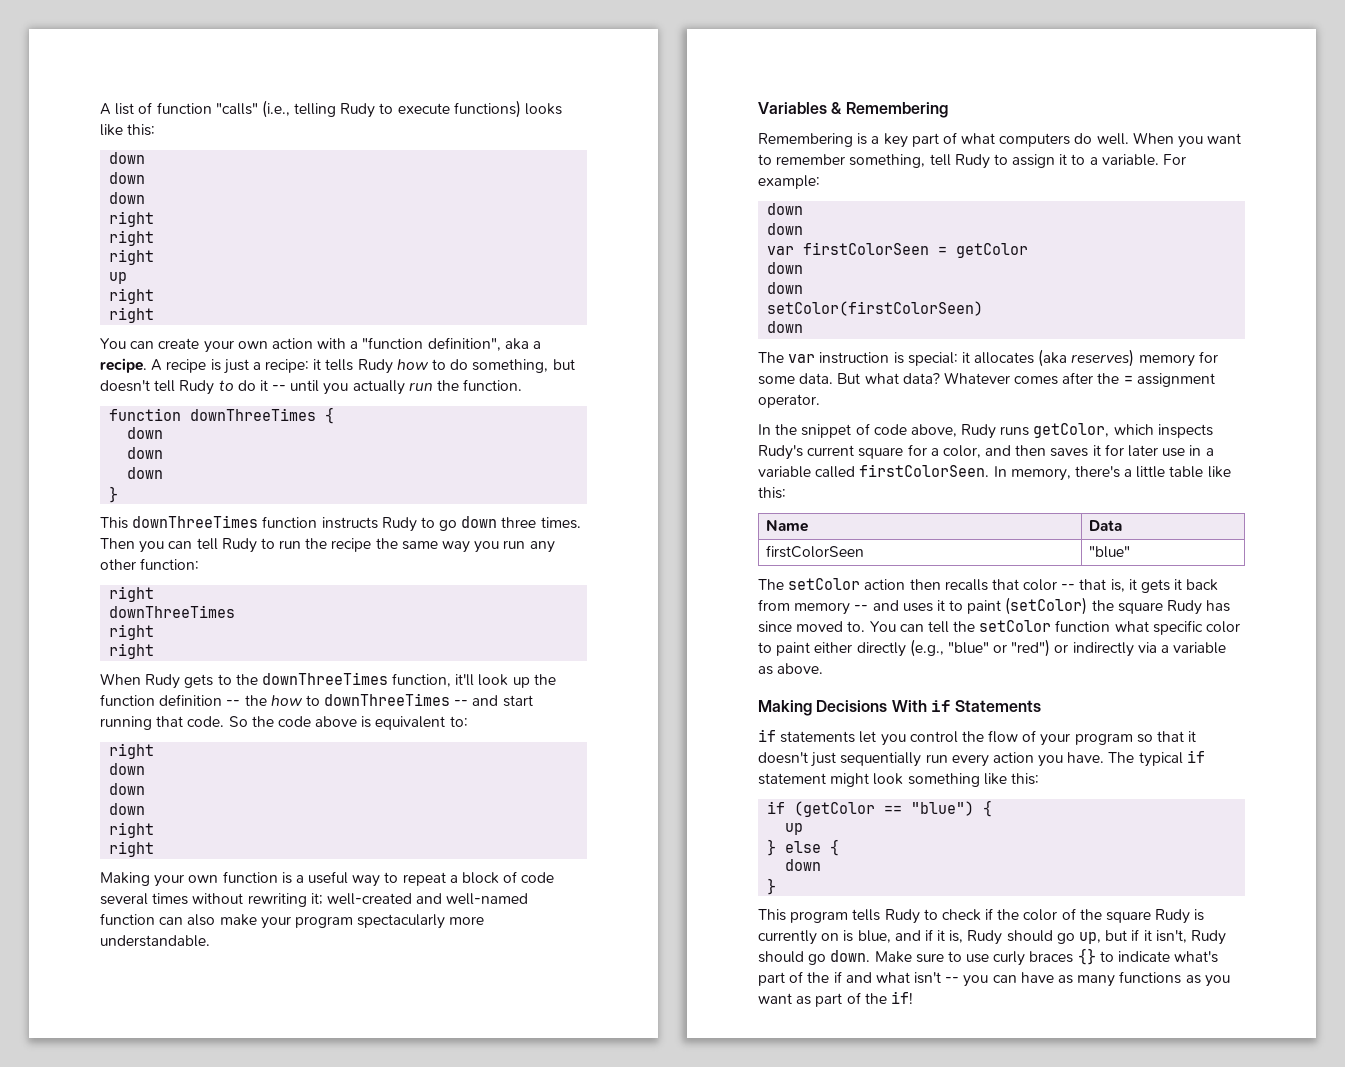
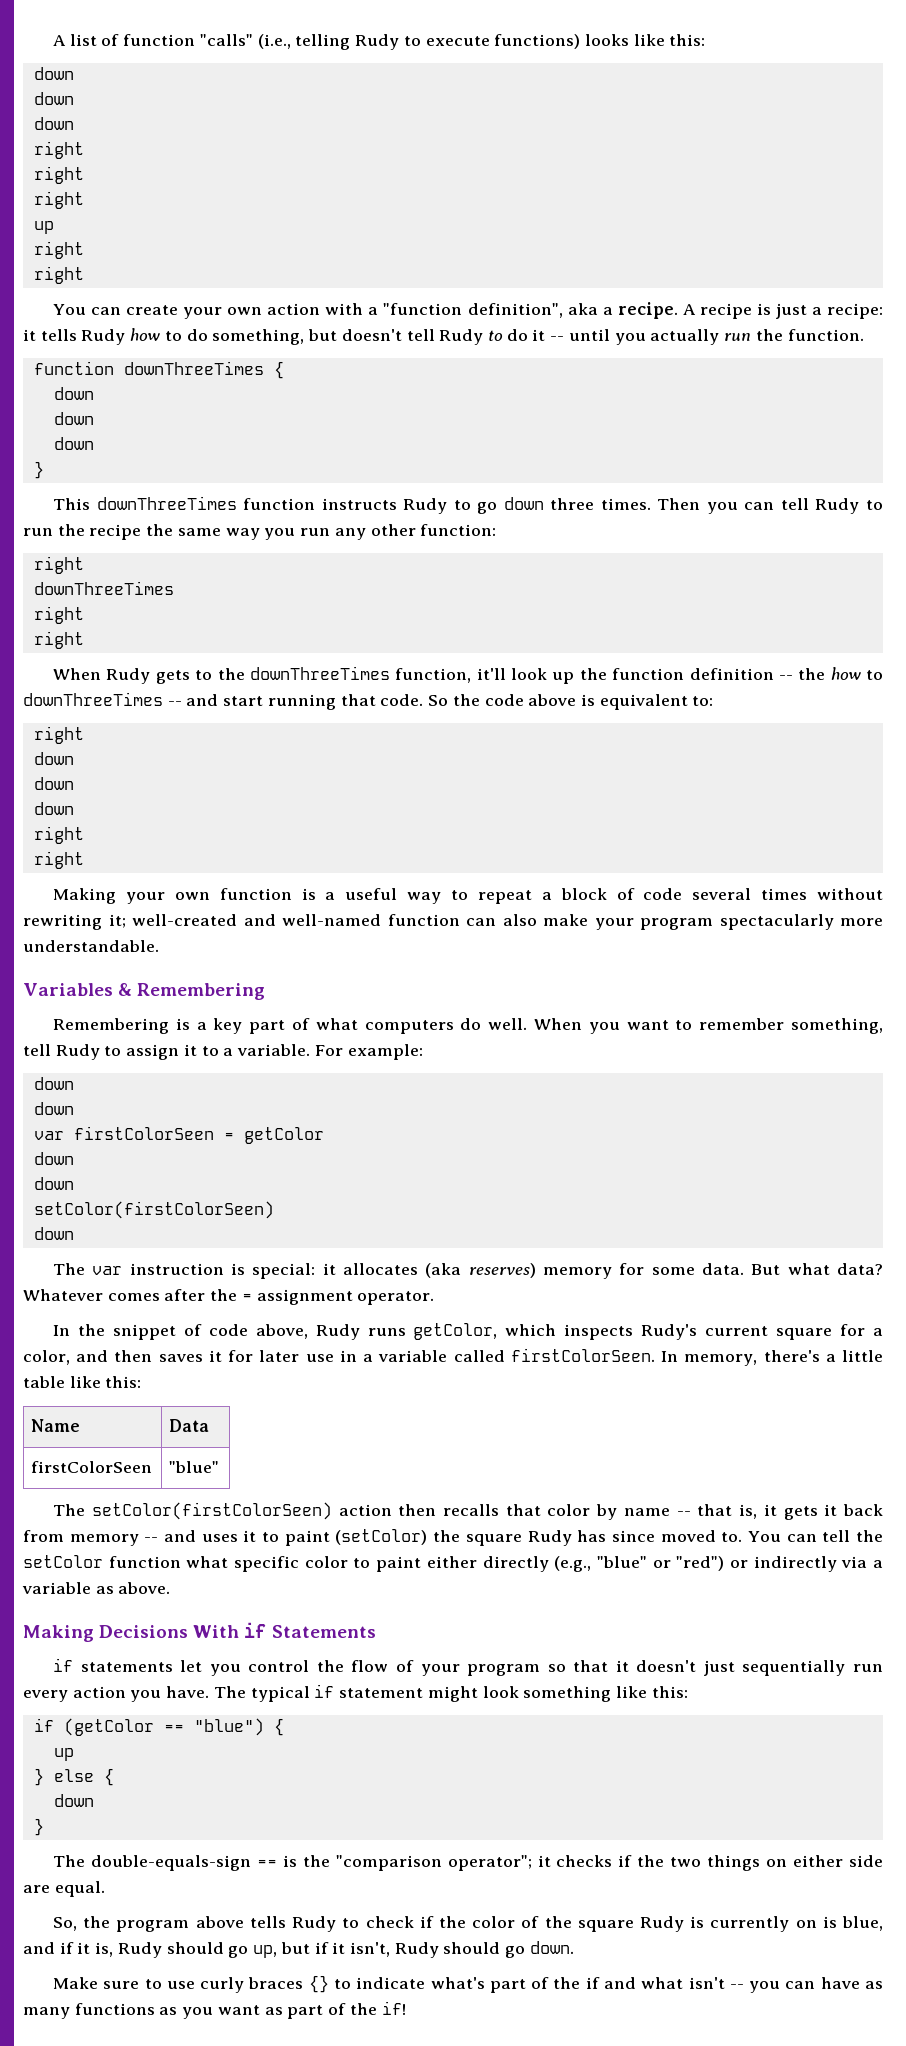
- The setColor action then recalls that color -- that is, it gets it back from memory -- and uses it to paint (setColor) the square Rudy has since moved to.
+ The setColor(firstColorSeen) action then recalls that color by name -- that is, it gets it back from memory -- and uses it to paint (setColor) the square Rudy has since moved to.
- This program tells Rudy to check if the color of the square Rudy is currently on is blue, and if it is, Rudy should go up, but if it isn't, Rudy should go down. Make sure to use curly braces {} to indicate what's part of the if and what isn't -- you can have as many functions as you want as part of the if!
+ The double-equals-sign == is the "comparison operator"; it checks if the two things on either side are equal.
+ So, the program above tells Rudy to check if the color of the square Rudy is currently on is blue, and if it is, Rudy should go up, but if it isn't, Rudy should go down.
+ Make sure to use curly braces {} to indicate what's part of the if and what isn't -- you can have as many functions as you want as part of the if!

